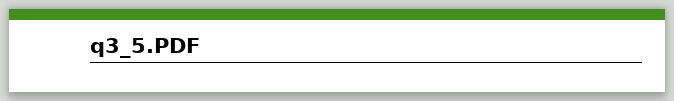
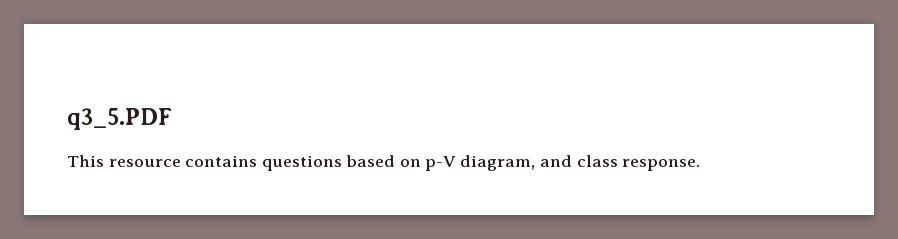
+ This resource contains questions based on p-V diagram, and class response.

